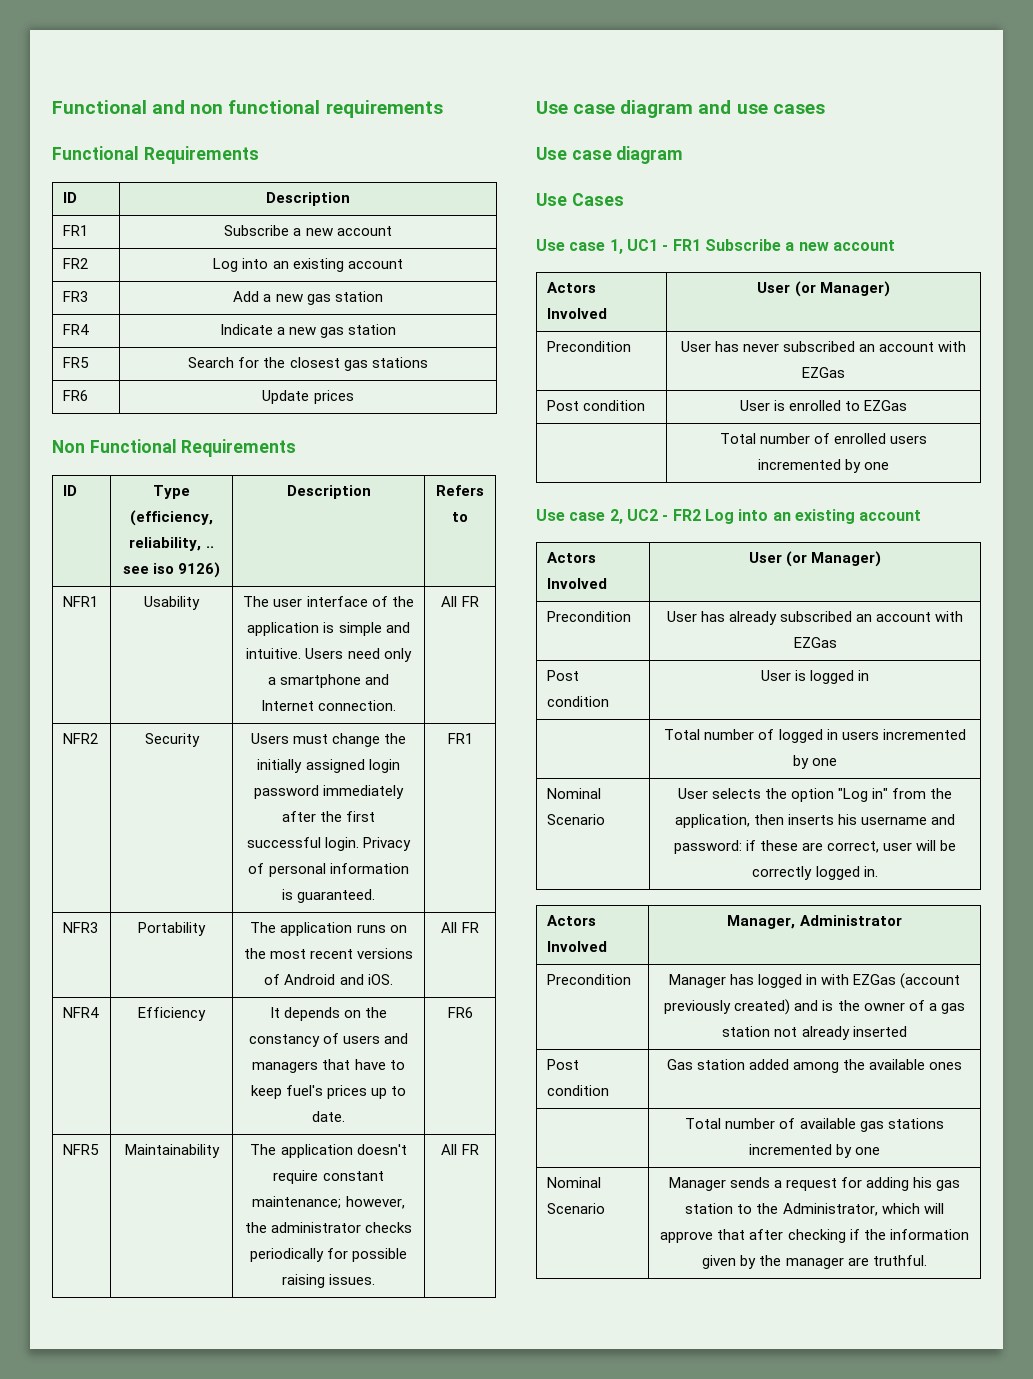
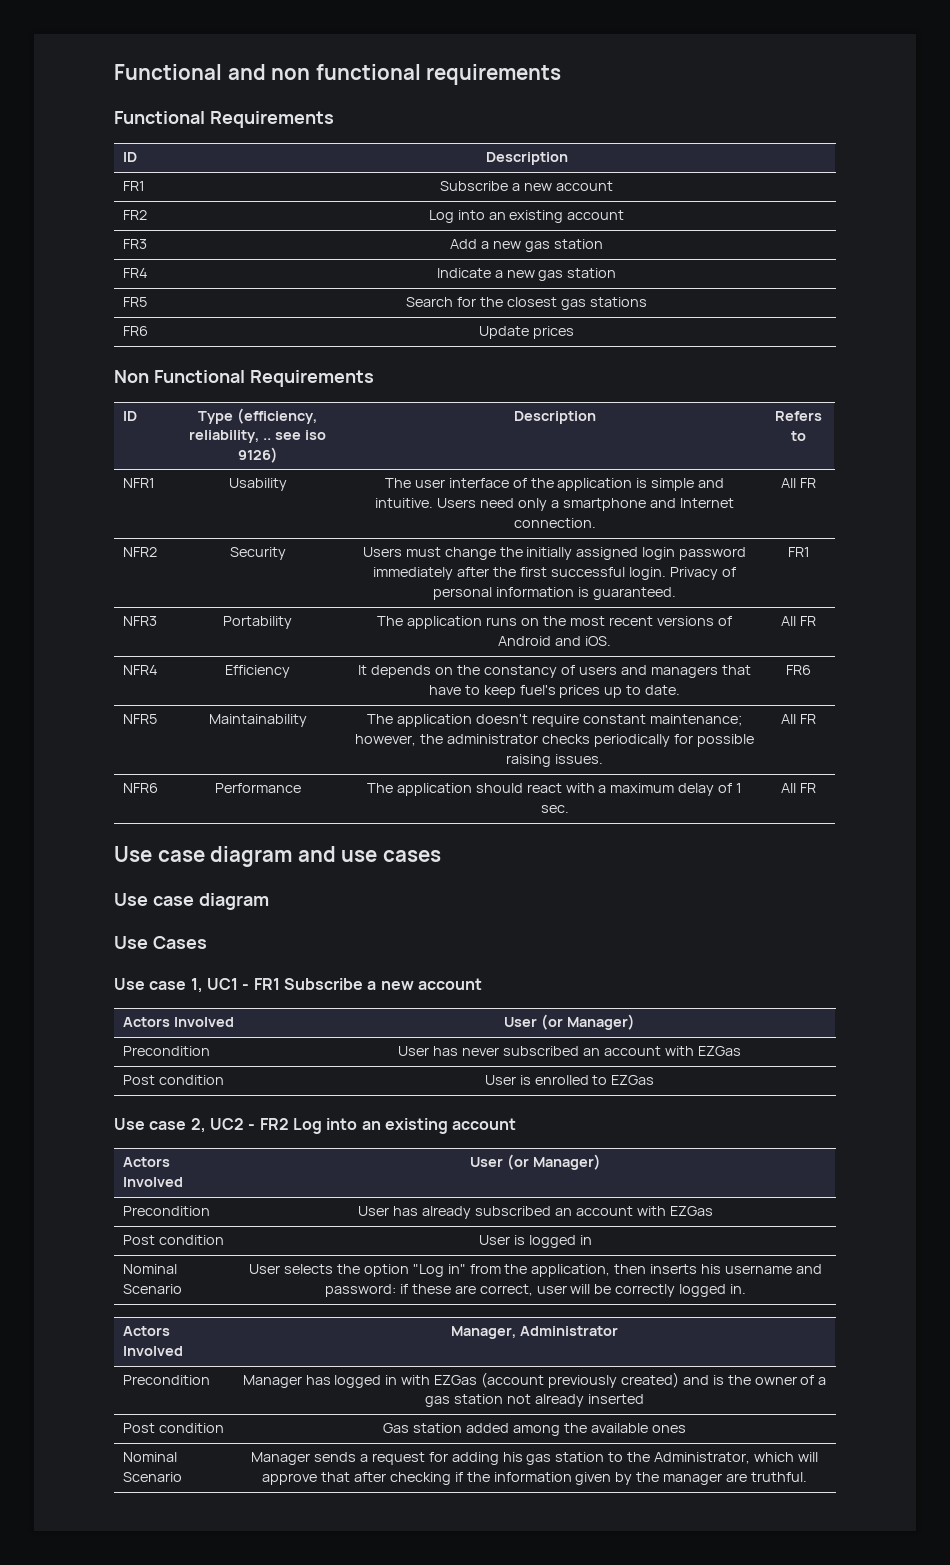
+ NFR6 | Performance | The application should react with a maximum delay of 1 sec. | All FR
- | Total number of enrolled users incremented by one
- | Total number of logged in users incremented by one
- | Total number of available gas stations incremented by one

